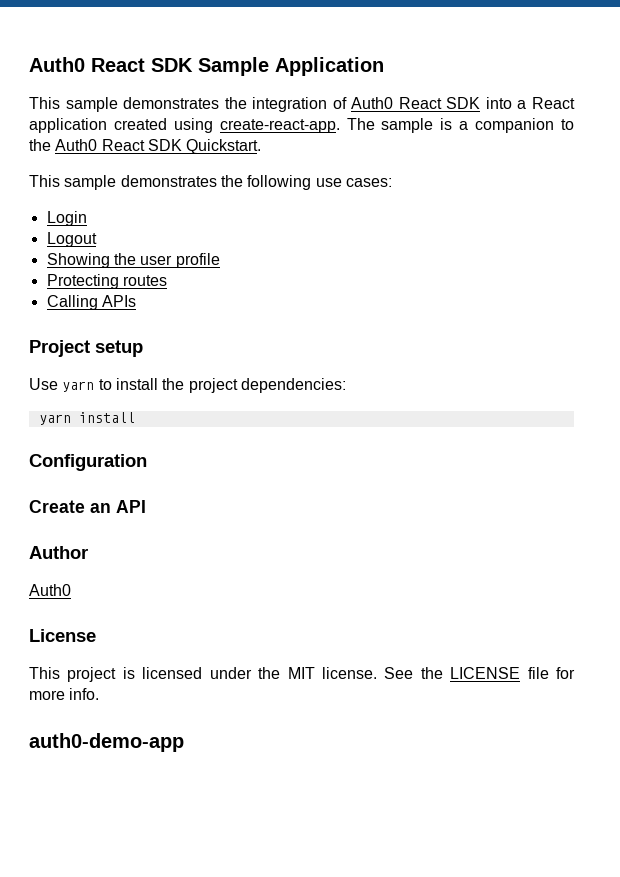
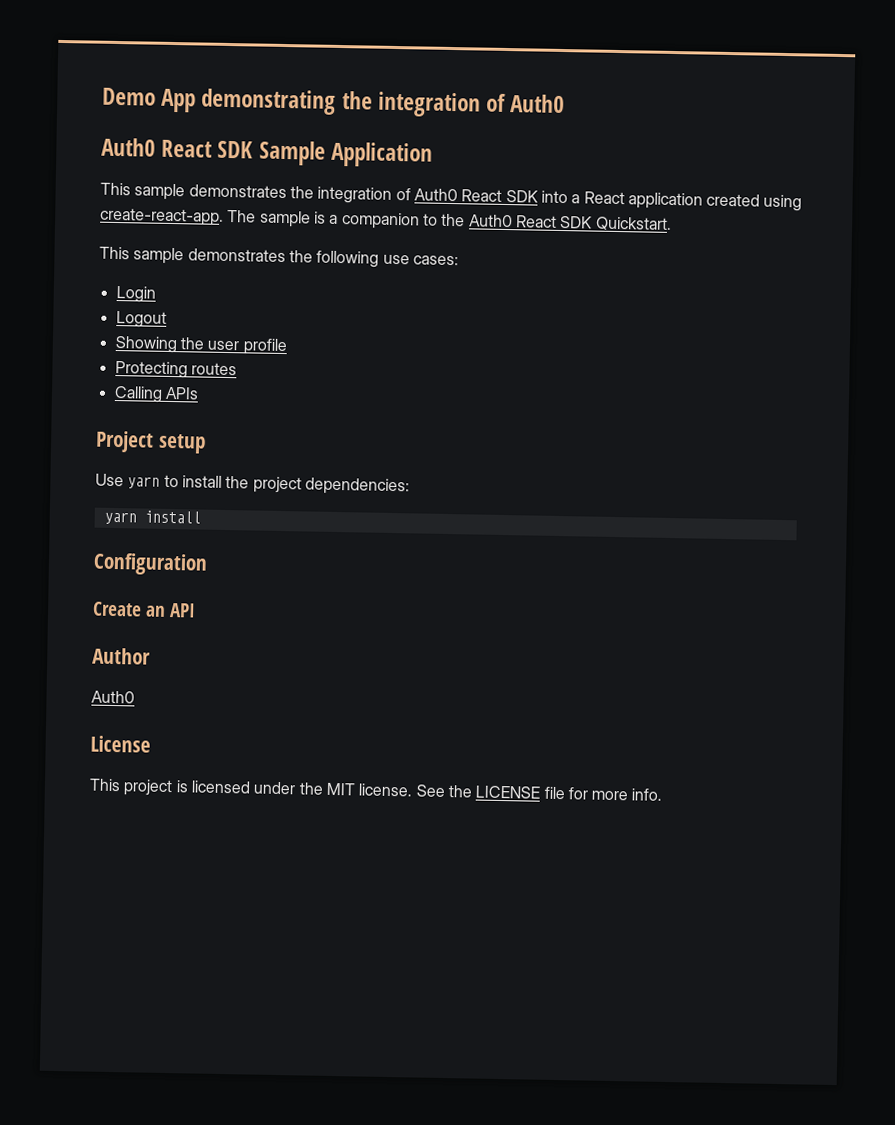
+ Demo App demonstrating the integration of Auth0
- auth0-demo-app

